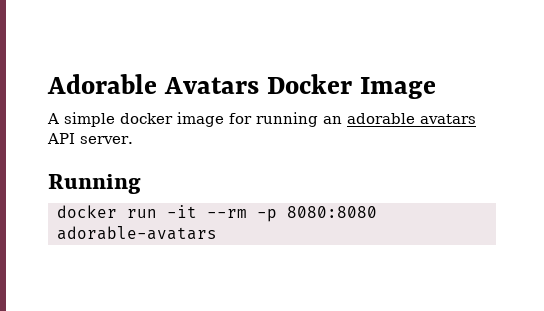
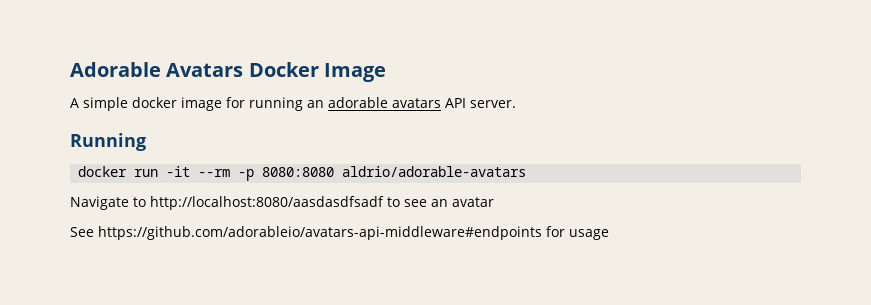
- docker run -it --rm -p 8080:8080 adorable-avatars
+ docker run -it --rm -p 8080:8080 aldrio/adorable-avatars
+ Navigate to http://localhost:8080/aasdasdfsadf to see an avatar
+ See https://github.com/adorableio/avatars-api-middleware#endpoints for usage

